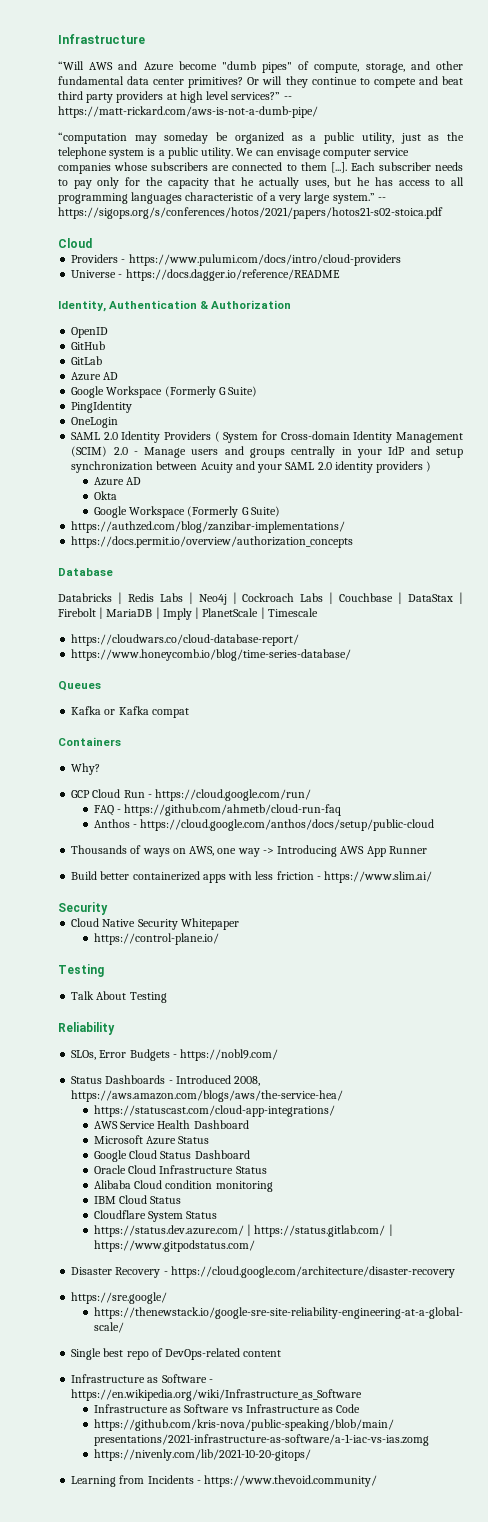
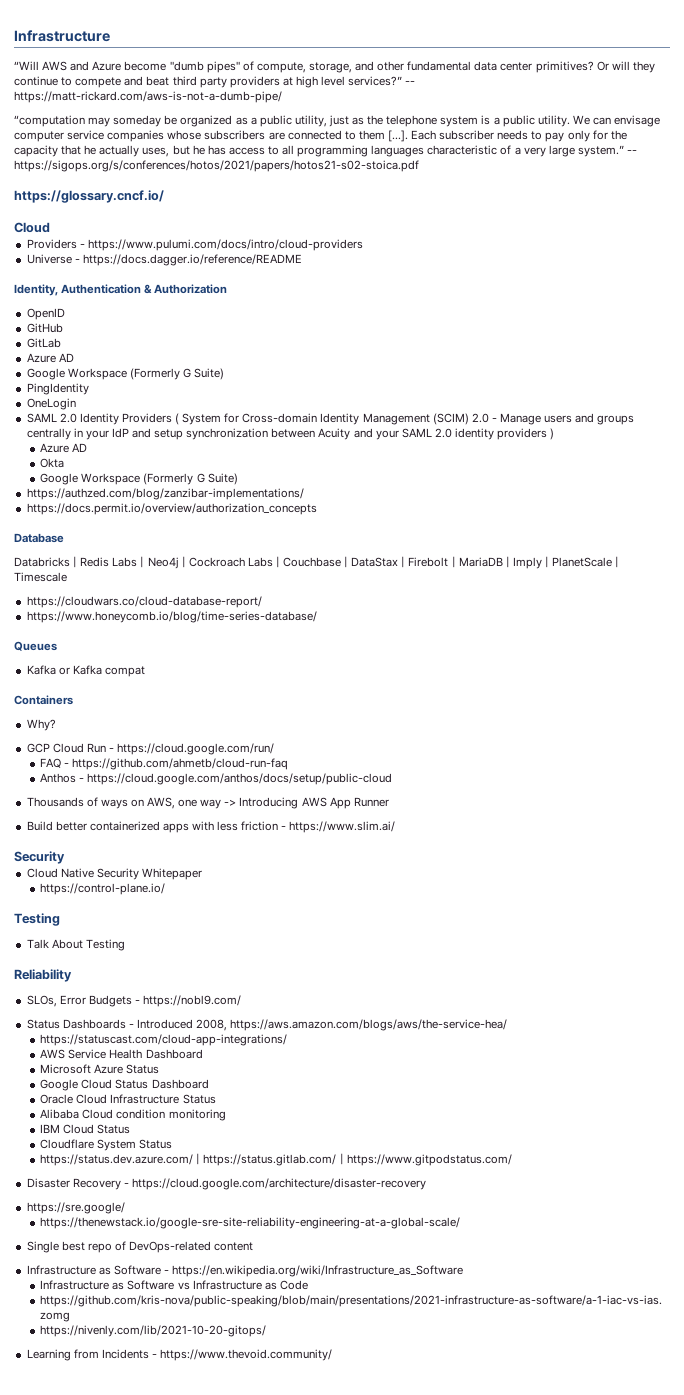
+ https://glossary.cncf.io/

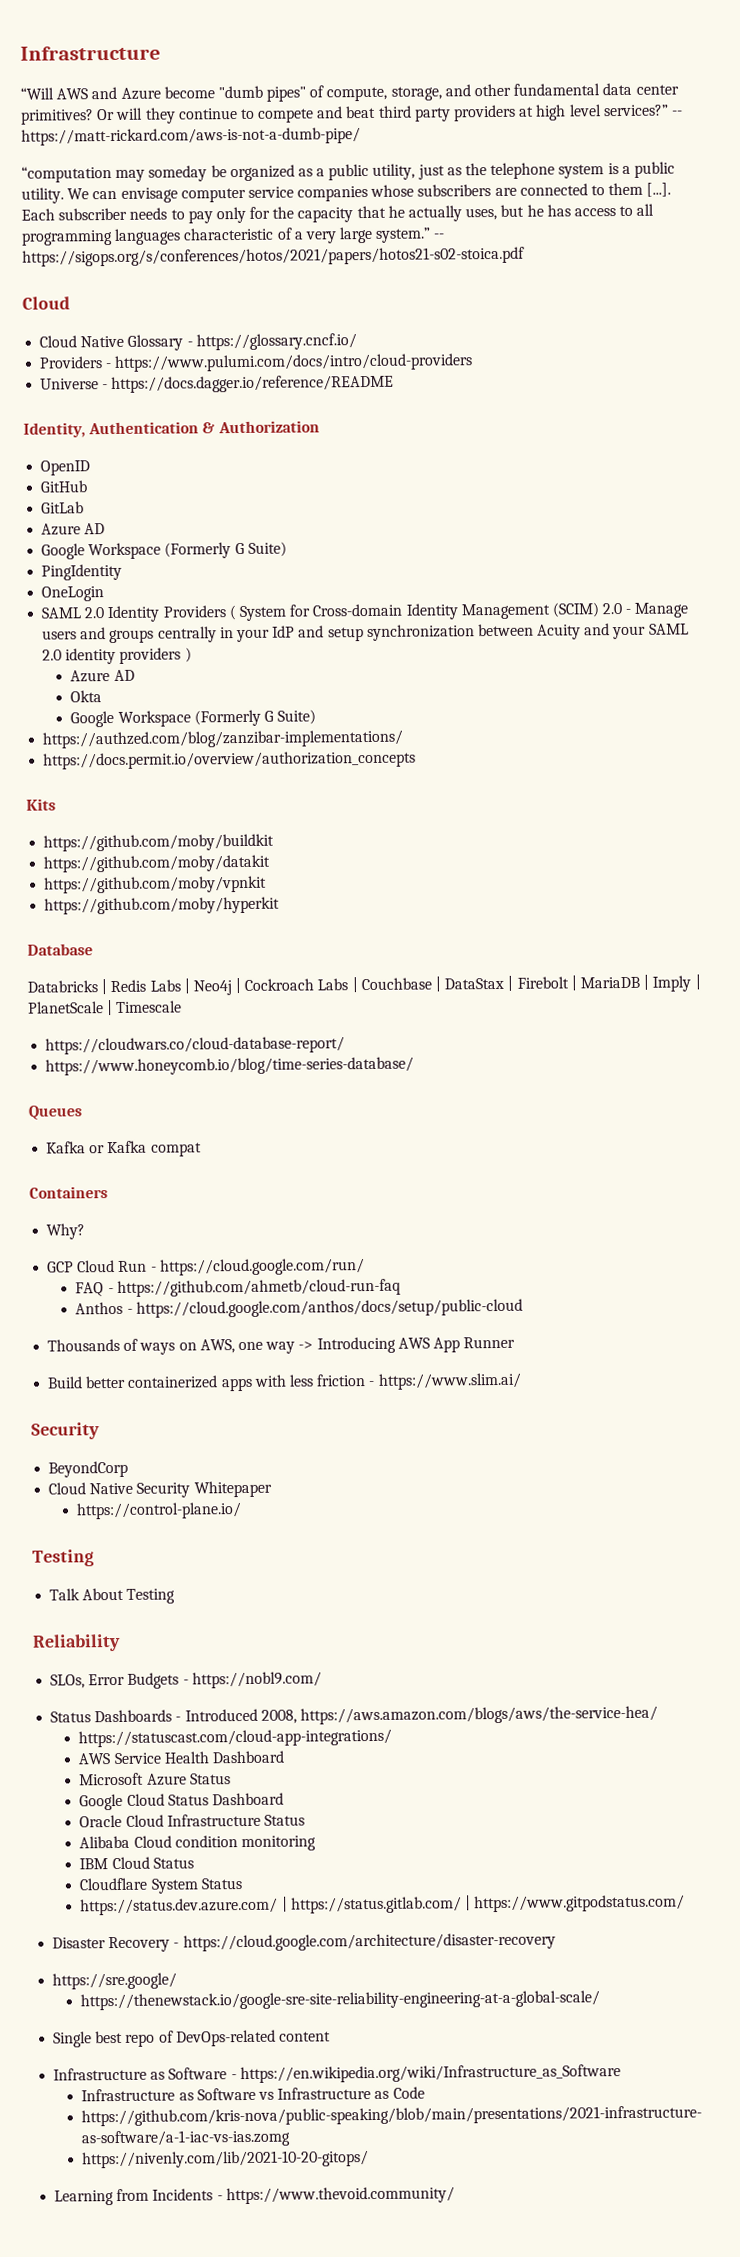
  -- https://sigops.org/s/conferences/hotos/2021/papers/hotos21-s02-stoica.pdf
- https://glossary.cncf.io/
  Cloud
+ Cloud Native Glossary - https://glossary.cncf.io/
+ Kits
+ https://github.com/moby/buildkit
+ https://github.com/moby/datakit
+ https://github.com/moby/vpnkit
+ https://github.com/moby/hyperkit
+ BeyondCorp

